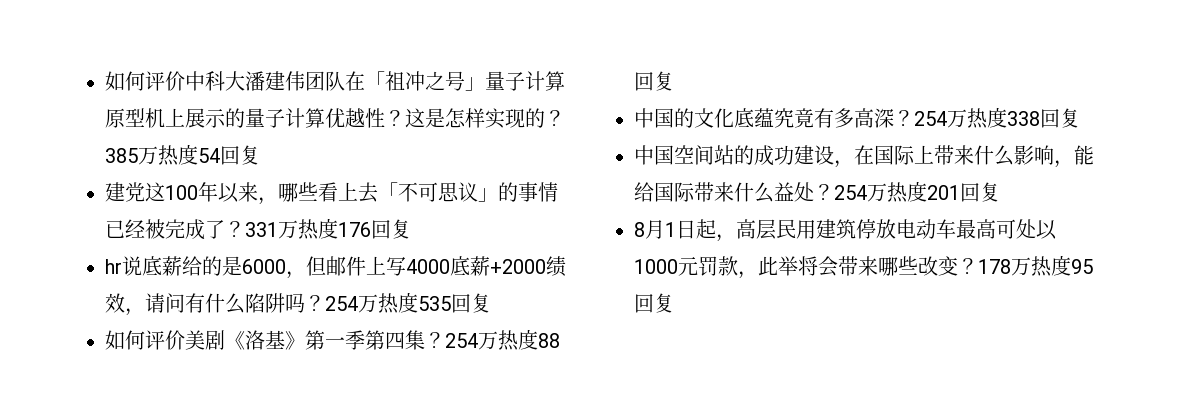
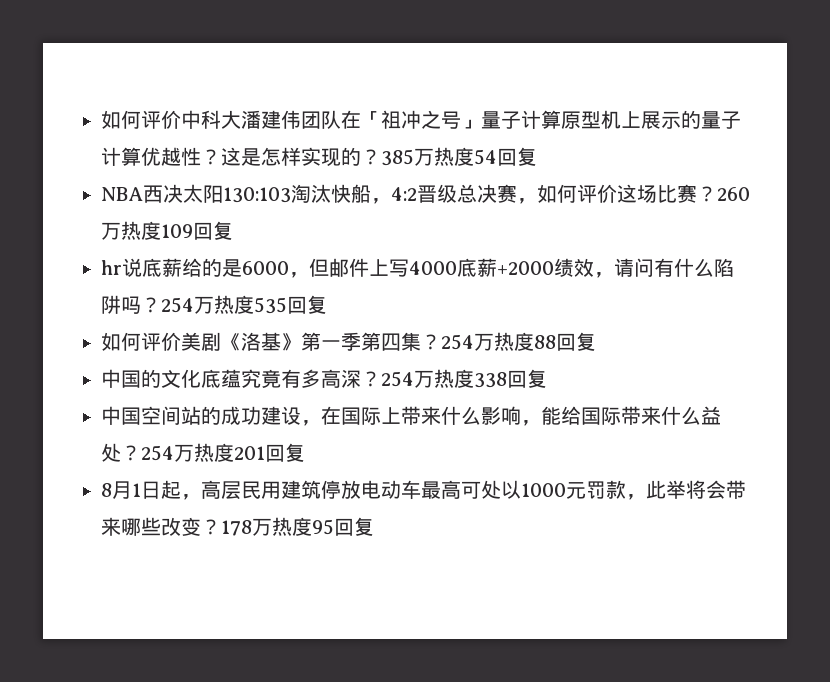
- 建党这100年以来，哪些看上去「不可思议」的事情已经被完成了？331万热度176回复
+ NBA西决太阳130:103淘汰快船，4:2晋级总决赛，如何评价这场比赛？260万热度109回复

